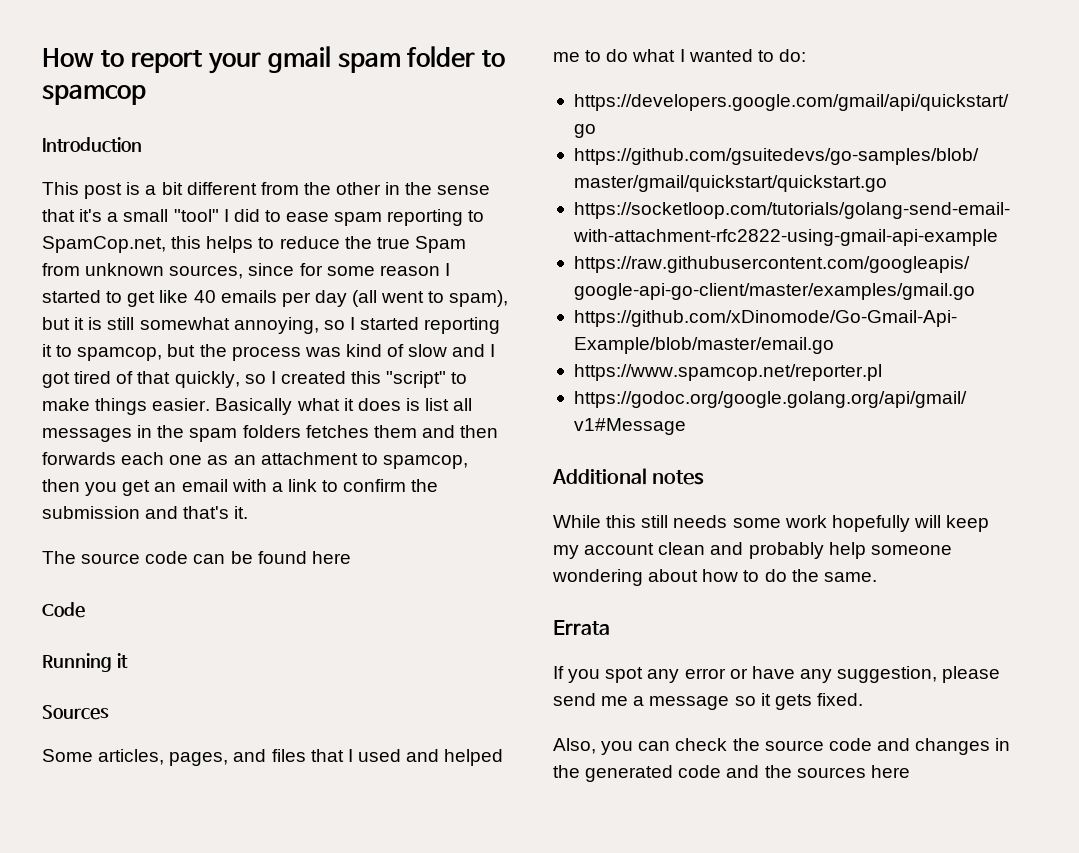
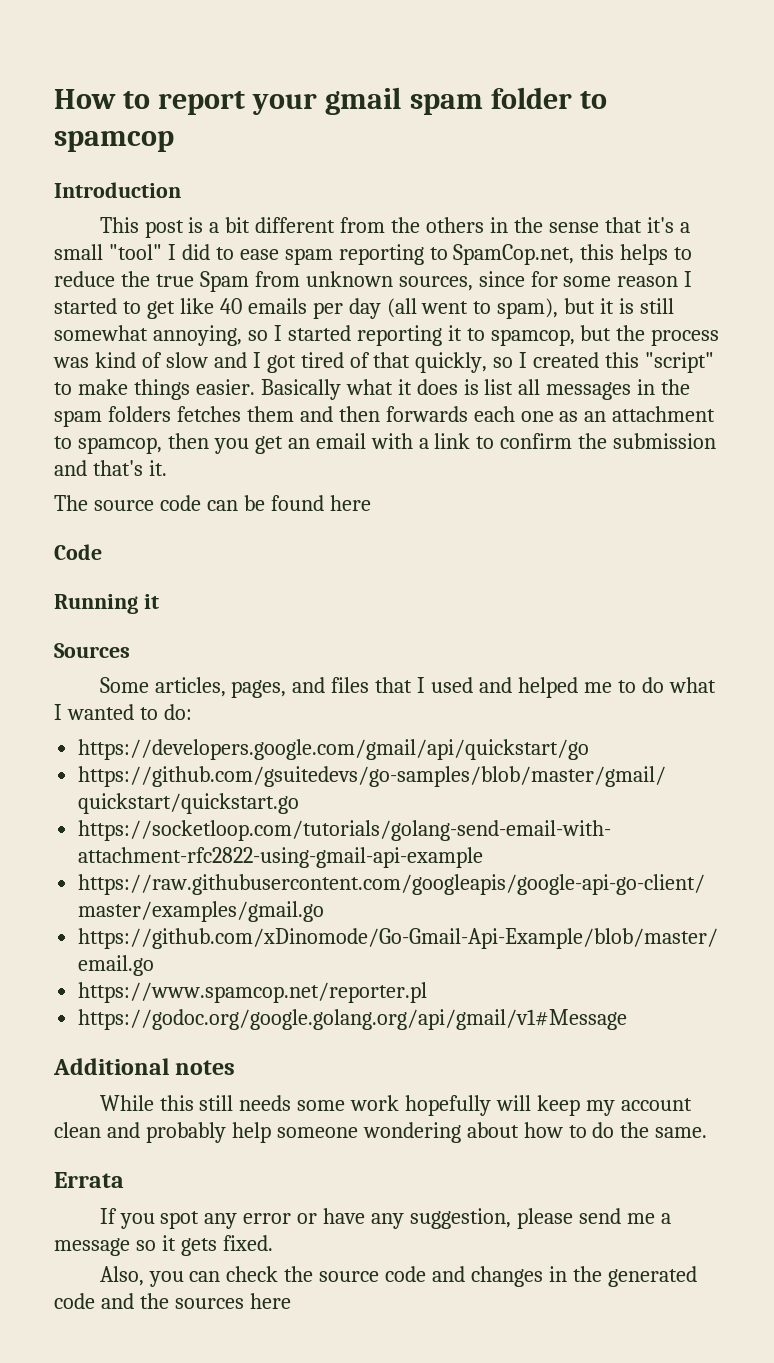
- This post is a bit different from the other in the sense that it's a small "tool" I did to ease spam reporting to SpamCop.net, this helps to reduce the true Spam from unknown sources, since for some reason I started to get like 40 emails per day (all went to spam), but it is still somewhat annoying, so I started reporting it to spamcop, but the process was kind of slow and I got tired of that quickly, so I created this "script" to make things easier.
+ This post is a bit different from the others in the sense that it's a small "tool" I did to ease spam reporting to SpamCop.net, this helps to reduce the true Spam from unknown sources, since for some reason I started to get like 40 emails per day (all went to spam), but it is still somewhat annoying, so I started reporting it to spamcop, but the process was kind of slow and I got tired of that quickly, so I created this "script" to make things easier.

